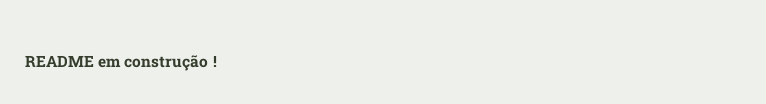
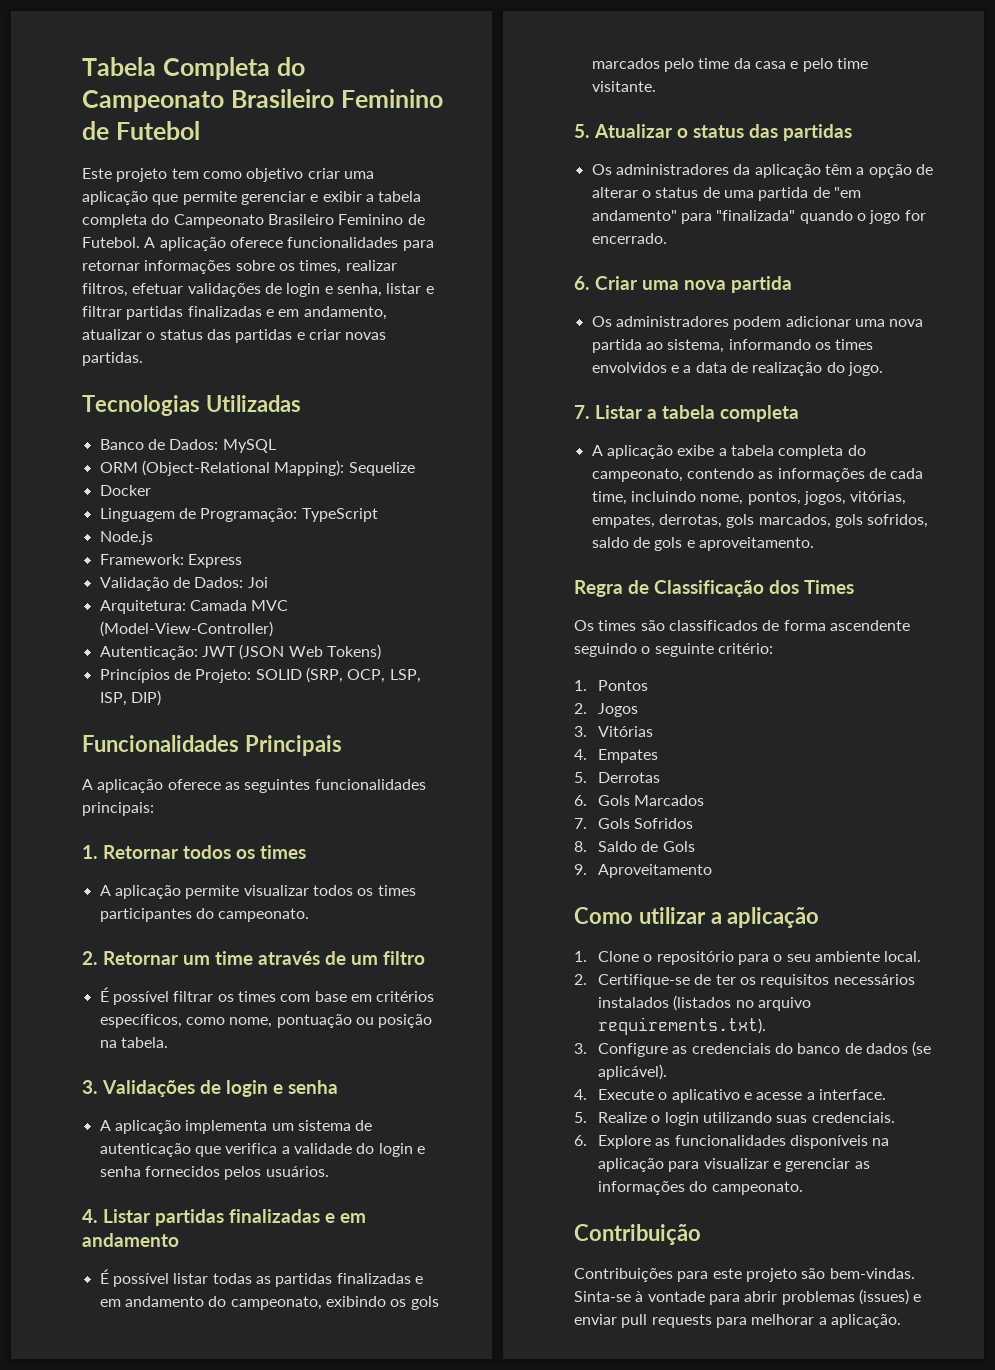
- README em construção !
+ Tabela Completa do Campeonato Brasileiro Feminino de Futebol
+ Este projeto tem como objetivo criar uma aplicação que permite gerenciar e exibir a tabela completa do Campeonato Brasileiro Feminino de Futebol. A aplicação oferece funcionalidades para retornar informações sobre os times, realizar filtros, efetuar validações de login e senha, listar e filtrar partidas finalizadas e em andamento, atualizar o status das partidas e criar novas partidas.
+ Tecnologias Utilizadas
+ Banco de Dados: MySQL
+ ORM (Object-Relational Mapping): Sequelize
+ Docker
+ Linguagem de Programação: TypeScript
+ Node.js
+ Framework: Express
+ Validação de Dados: Joi
+ Arquitetura: Camada MVC (Model-View-Controller)
+ Autenticação: JWT (JSON Web Tokens)
+ Princípios de Projeto: SOLID (SRP, OCP, LSP, ISP, DIP)
+ Funcionalidades Principais
+ A aplicação oferece as seguintes funcionalidades principais:
+ 1. Retornar todos os times
+ A aplicação permite visualizar todos os times participantes do campeonato.
+ 2. Retornar um time através de um filtro
+ É possível filtrar os times com base em critérios específicos, como nome, pontuação ou posição na tabela.
+ 3. Validações de login e senha
+ A aplicação implementa um sistema de autenticação que verifica a validade do login e senha fornecidos pelos usuários.
+ 4. Listar partidas finalizadas e em andamento
+ É possível listar todas as partidas finalizadas e em andamento do campeonato, exibindo os gols marcados pelo time da casa e pelo time visitante.
+ 5. Atualizar o status das partidas
+ Os administradores da aplicação têm a opção de alterar o status de uma partida de "em andamento" para "finalizada" quando o jogo for encerrado.
+ 6. Criar uma nova partida
+ Os administradores podem adicionar uma nova partida ao sistema, informando os times envolvidos e a data de realização do jogo.
+ 7. Listar a tabela completa
+ A aplicação exibe a tabela completa do campeonato, contendo as informações de cada time, incluindo nome, pontos, jogos, vitórias, empates, derrotas, gols marcados, gols sofridos, saldo de gols e aproveitamento.
+ Regra de Classificação dos Times
+ Os times são classificados de forma ascendente seguindo o seguinte critério:
+ 1. Pontos
+ 2. Jogos
+ 3. Vitórias
+ 4. Empates
+ 5. Derrotas
+ 6. Gols Marcados
+ 7. Gols Sofridos
+ 8. Saldo de Gols
+ 9. Aproveitamento
+ Como utilizar a aplicação
+ 1. Clone o repositório para o seu ambiente local.
+ 2. Certifique-se de ter os requisitos necessários instalados (listados no arquivo requirements.txt).
+ 3. Configure as credenciais do banco de dados (se aplicável).
+ 4. Execute o aplicativo e acesse a interface.
+ 5. Realize o login utilizando suas credenciais.
+ 6. Explore as funcionalidades disponíveis na aplicação para visualizar e gerenciar as informações do campeonato.
+ Contribuição
+ Contribuições para este projeto são bem-vindas. Sinta-se à vontade para abrir problemas (issues) e enviar pull requests para melhorar a aplicação.

